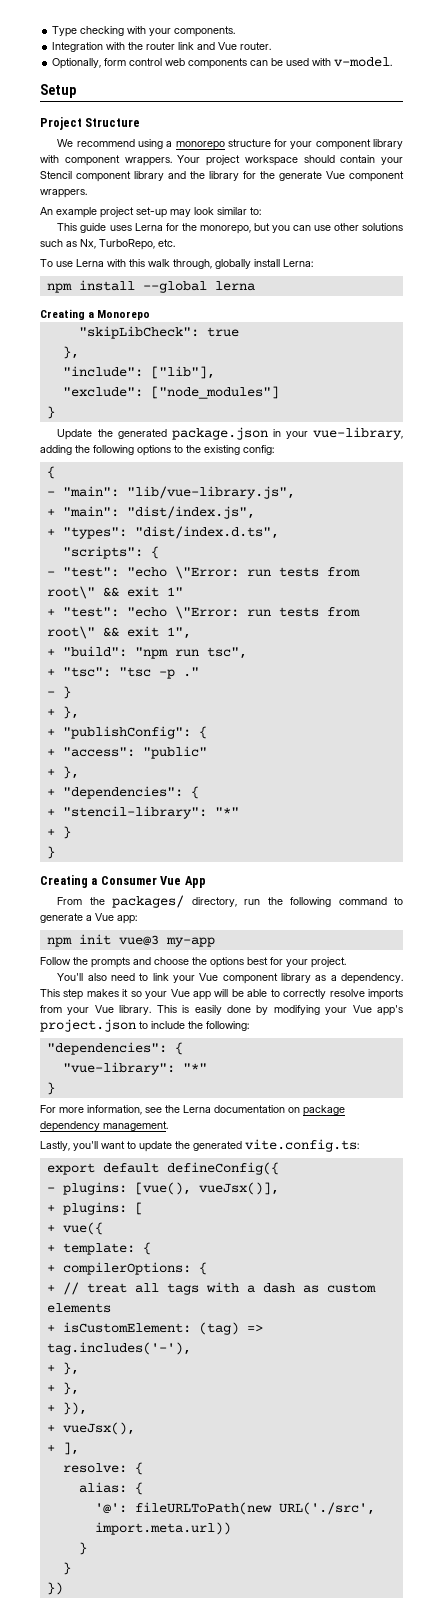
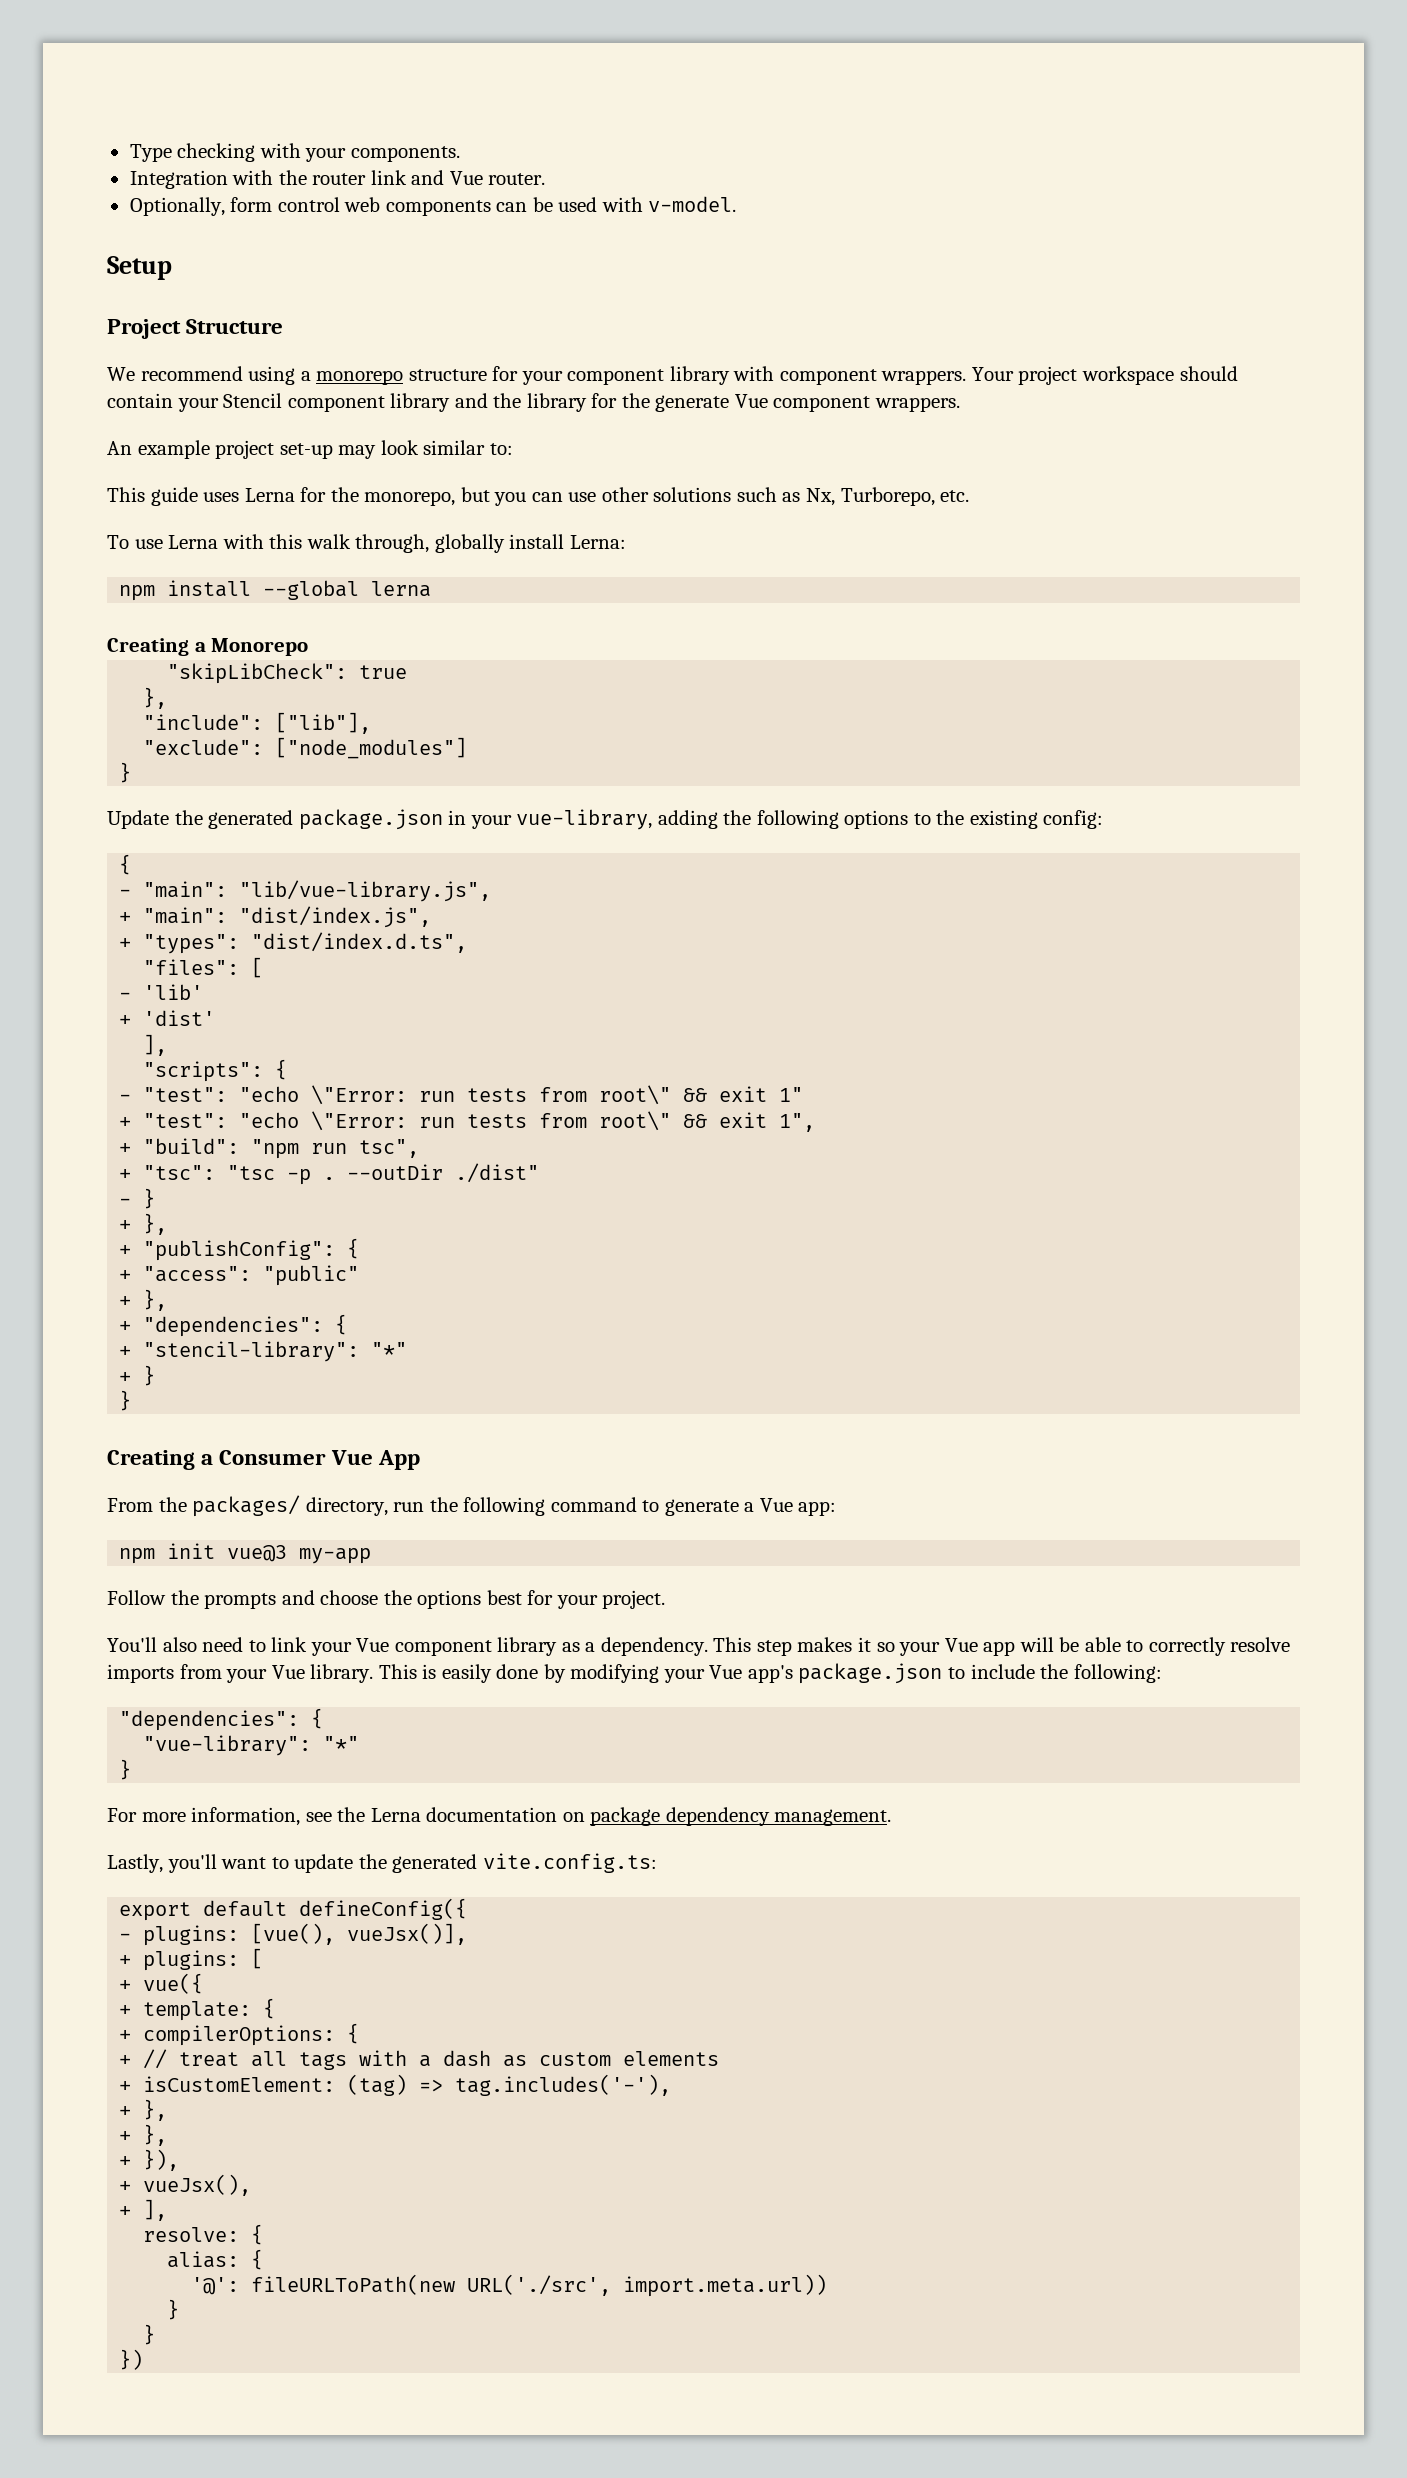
- This guide uses Lerna for the monorepo, but you can use other solutions such as Nx, TurboRepo, etc.
+ This guide uses Lerna for the monorepo, but you can use other solutions such as Nx, Turborepo, etc.
+ "files": [
+ - 'lib'
+ + 'dist'
+ ],
- + "tsc": "tsc -p ."
+ + "tsc": "tsc -p . --outDir ./dist"
- This is easily done by modifying your Vue app's project.json to include the following:
+ This is easily done by modifying your Vue app's package.json to include the following:

